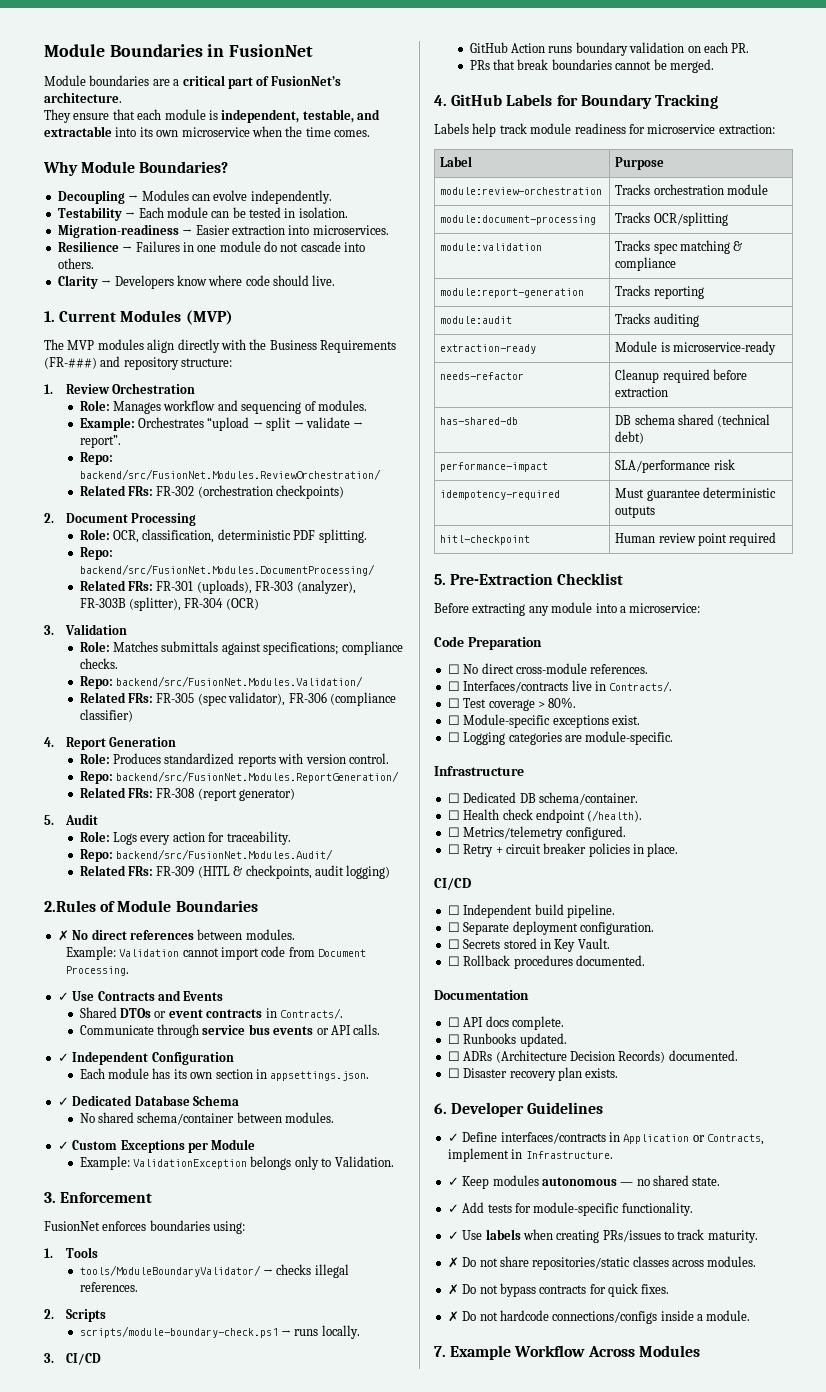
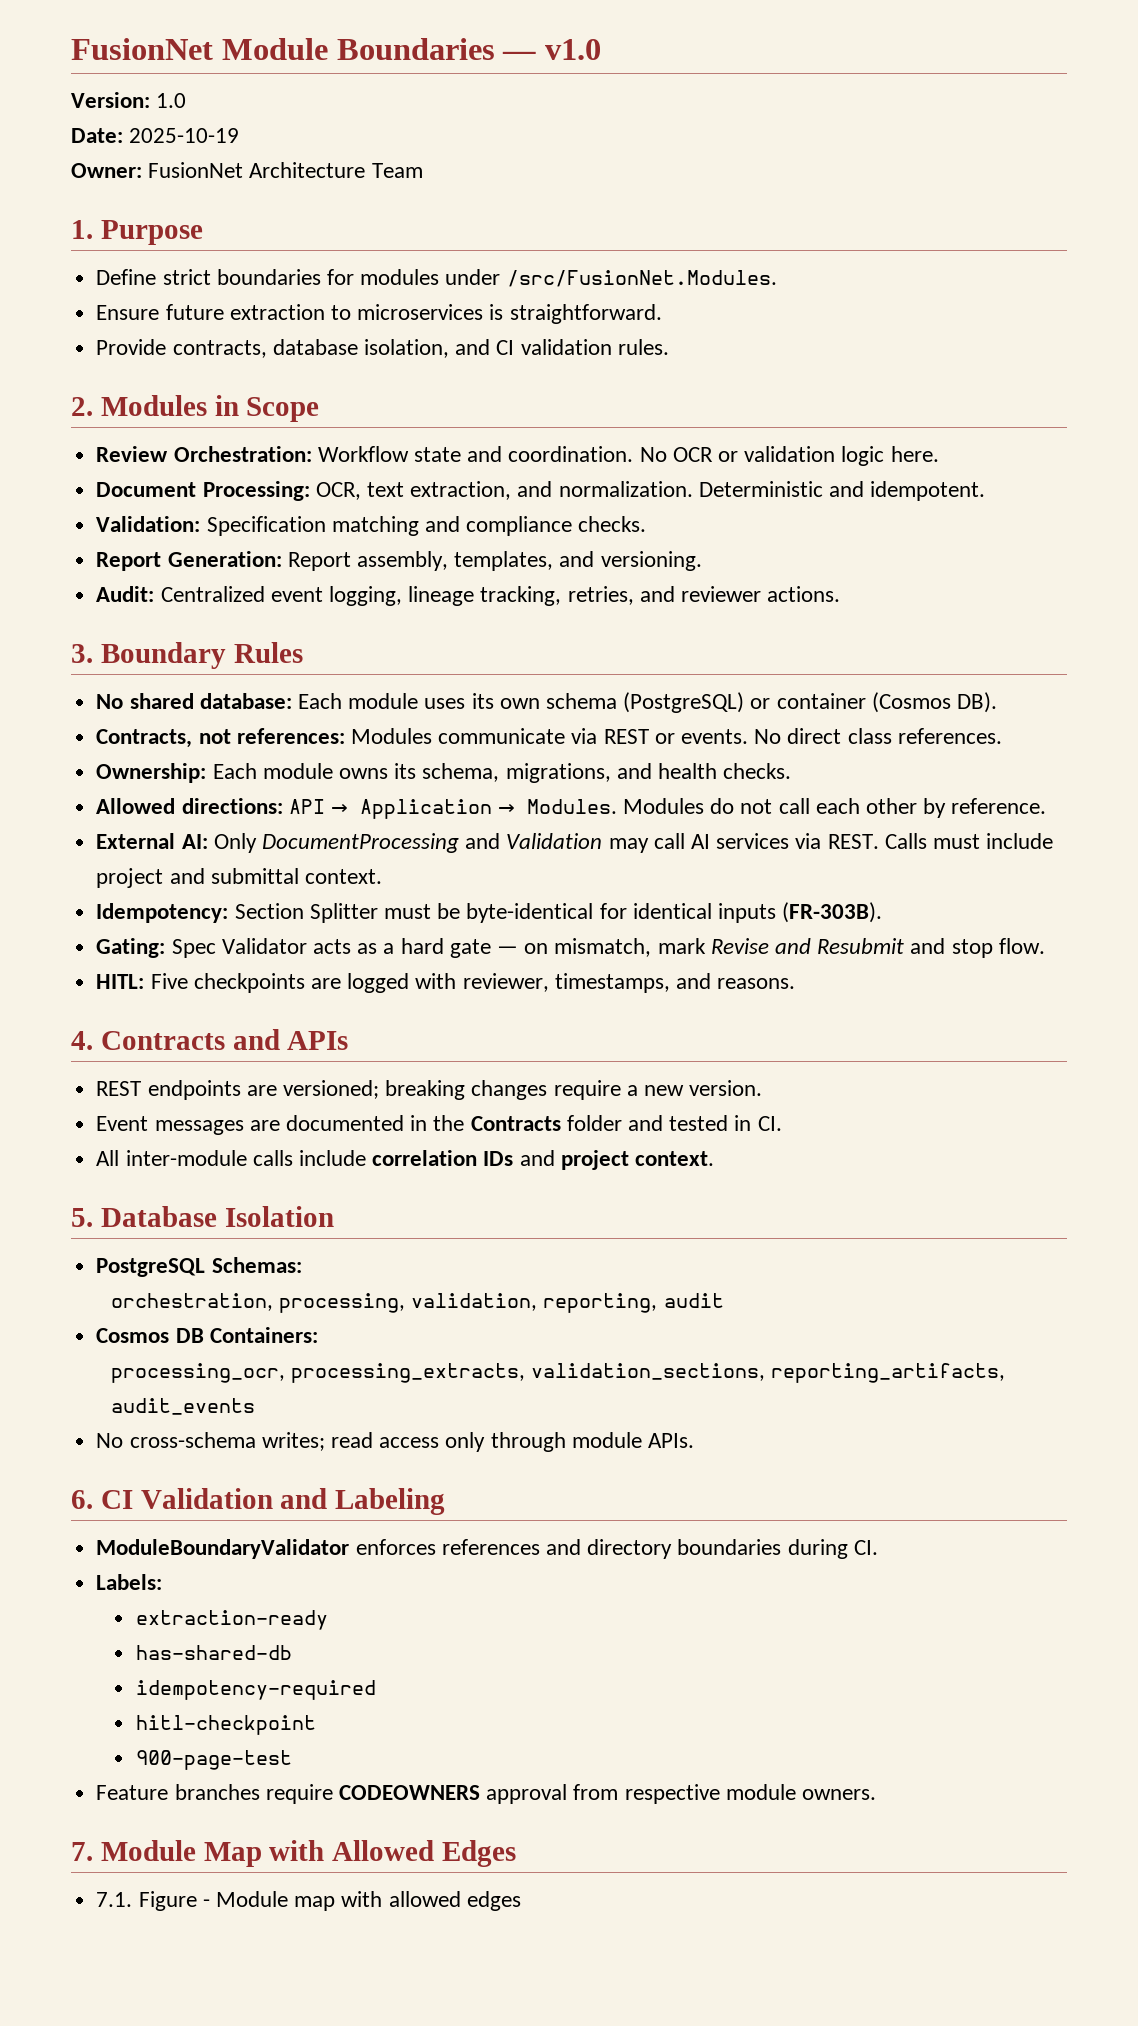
- Module Boundaries in FusionNet
- Module boundaries are a critical part of FusionNet’s architecture.
- They ensure that each module is independent, testable, and extractable into its own microservice when the time comes.
- Why Module Boundaries?
- Decoupling → Modules can evolve independently.
- Testability → Each module can be tested in isolation.
- Migration-readiness → Easier extraction into microservices.
- Resilience → Failures in one module do not cascade into others.
- Clarity → Developers know where code should live.
- 1. Current Modules (MVP)
- The MVP modules align directly with the Business Requirements (FR-###) and repository structure:
- 1. Review Orchestration
- Role: Manages workflow and sequencing of modules.
- Example: Orchestrates “upload → split → validate → report”.
- Repo: backend/src/FusionNet.Modules.ReviewOrchestration/
- Related FRs: FR-302 (orchestration checkpoints)
- 2. Document Processing
- Role: OCR, classification, deterministic PDF splitting.
- Repo: backend/src/FusionNet.Modules.DocumentProcessing/
- Related FRs: FR-301 (uploads), FR-303 (analyzer), FR-303B (splitter), FR-304 (OCR)
- 3. Validation
- Role: Matches submittals against specifications; compliance checks.
- Repo: backend/src/FusionNet.Modules.Validation/
- Related FRs: FR-305 (spec validator), FR-306 (compliance classifier)
- 4. Report Generation
- Role: Produces standardized reports with version control.
- Repo: backend/src/FusionNet.Modules.ReportGeneration/
- Related FRs: FR-308 (report generator)
- 5. Audit
- Role: Logs every action for traceability.
- Repo: backend/src/FusionNet.Modules.Audit/
- Related FRs: FR-309 (HITL & checkpoints, audit logging)
- 2.Rules of Module Boundaries
- ✗ No direct references between modules.
- Example: Validation cannot import code from Document Processing.
- ✓ Use Contracts and Events
- Shared DTOs or event contracts in Contracts/.
- Communicate through service bus events or API calls.
- ✓ Independent Configuration
- Each module has its own section in appsettings.json.
- ✓ Dedicated Database Schema
- No shared schema/container between modules.
- ✓ Custom Exceptions per Module
- Example: ValidationException belongs only to Validation.
- 3. Enforcement
- FusionNet enforces boundaries using:
- 1. Tools
- tools/ModuleBoundaryValidator/ → checks illegal references.
- 2. Scripts
- scripts/module-boundary-check.ps1 → runs locally.
- 3. CI/CD
- GitHub Action runs boundary validation on each PR.
- PRs that break boundaries cannot be merged.
- 4. GitHub Labels for Boundary Tracking
- Labels help track module readiness for microservice extraction:
- Label | Purpose
- module:review-orchestration | Tracks orchestration module
- module:document-processing | Tracks OCR/splitting
- module:validation | Tracks spec matching & compliance
- module:report-generation | Tracks reporting
- module:audit | Tracks auditing
- extraction-ready | Module is microservice-ready
- needs-refactor | Cleanup required before extraction
- has-shared-db | DB schema shared (technical debt)
- performance-impact | SLA/performance risk
- idempotency-required | Must guarantee deterministic outputs
- hitl-checkpoint | Human review point required
- 5. Pre-Extraction Checklist
- Before extracting any module into a microservice:
- Code Preparation
- ☐ No direct cross-module references.
- ☐ Interfaces/contracts live in Contracts/.
- ☐ Test coverage > 80%.
- ☐ Module-specific exceptions exist.
- ☐ Logging categories are module-specific.
- Infrastructure
- ☐ Dedicated DB schema/container.
- ☐ Health check endpoint (/health).
- ☐ Metrics/telemetry configured.
- ☐ Retry + circuit breaker policies in place.
- CI/CD
- ☐ Independent build pipeline.
- ☐ Separate deployment configuration.
- ☐ Secrets stored in Key Vault.
- ☐ Rollback procedures documented.
- Documentation
- ☐ API docs complete.
- ☐ Runbooks updated.
- ☐ ADRs (Architecture Decision Records) documented.
- ☐ Disaster recovery plan exists.
- 6. Developer Guidelines
- ✓ Define interfaces/contracts in Application or Contracts, implement in Infrastructure.
- ✓ Keep modules autonomous — no shared state.
- ✓ Add tests for module-specific functionality.
- ✓ Use labels when creating PRs/issues to track maturity.
- ✗ Do not share repositories/static classes across modules.
- ✗ Do not bypass contracts for quick fixes.
- ✗ Do not hardcode connections/configs inside a module.
- 7. Example Workflow Across Modules
+ FusionNet Module Boundaries — v1.0
+ Version: 1.0
+ Date: 2025-10-19
+ Owner: FusionNet Architecture Team
+ 1. Purpose
+ Define strict boundaries for modules under /src/FusionNet.Modules.
+ Ensure future extraction to microservices is straightforward.
+ Provide contracts, database isolation, and CI validation rules.
+ 2. Modules in Scope
+ Review Orchestration: Workflow state and coordination. No OCR or validation logic here.
+ Document Processing: OCR, text extraction, and normalization. Deterministic and idempotent.
+ Validation: Specification matching and compliance checks.
+ Report Generation: Report assembly, templates, and versioning.
+ Audit: Centralized event logging, lineage tracking, retries, and reviewer actions.
+ 3. Boundary Rules
+ No shared database: Each module uses its own schema (PostgreSQL) or container (Cosmos DB).
+ Contracts, not references: Modules communicate via REST or events. No direct class references.
+ Ownership: Each module owns its schema, migrations, and health checks.
+ Allowed directions: API → Application → Modules. Modules do not call each other by reference.
+ External AI: Only DocumentProcessing and Validation may call AI services via REST. Calls must include project and submittal context.
+ Idempotency: Section Splitter must be byte-identical for identical inputs (FR-303B).
+ Gating: Spec Validator acts as a hard gate — on mismatch, mark Revise and Resubmit and stop flow.
+ HITL: Five checkpoints are logged with reviewer, timestamps, and reasons.
+ 4. Contracts and APIs
+ REST endpoints are versioned; breaking changes require a new version.
+ Event messages are documented in the Contracts folder and tested in CI.
+ All inter-module calls include correlation IDs and project context.
+ 5. Database Isolation
+ PostgreSQL Schemas:
+ orchestration, processing, validation, reporting, audit
+ Cosmos DB Containers:
+ processing_ocr, processing_extracts, validation_sections, reporting_artifacts, audit_events
+ No cross-schema writes; read access only through module APIs.
+ 6. CI Validation and Labeling
+ ModuleBoundaryValidator enforces references and directory boundaries during CI.
+ Labels:
+ extraction-ready
+ has-shared-db
+ idempotency-required
+ hitl-checkpoint
+ 900-page-test
+ Feature branches require CODEOWNERS approval from respective module owners.
+ 7. Module Map with Allowed Edges
+ 7.1. Figure - Module map with allowed edges

